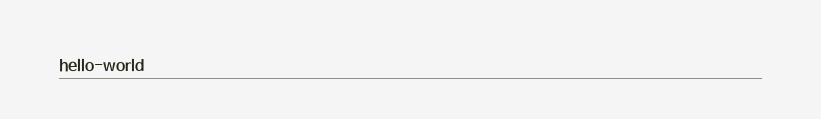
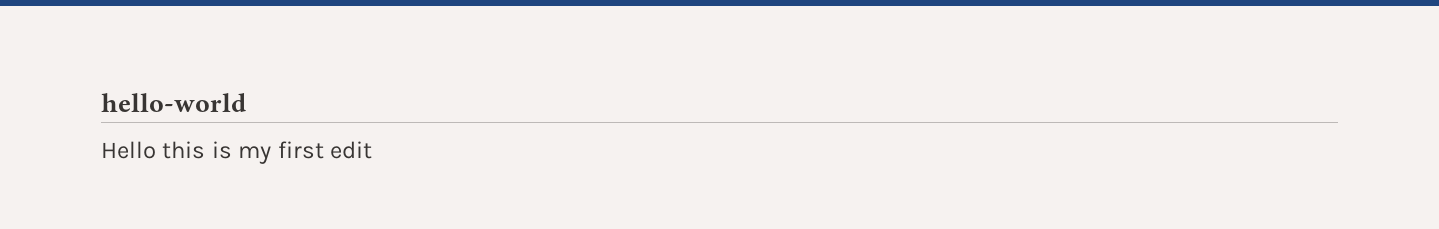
+ Hello this is my first edit

